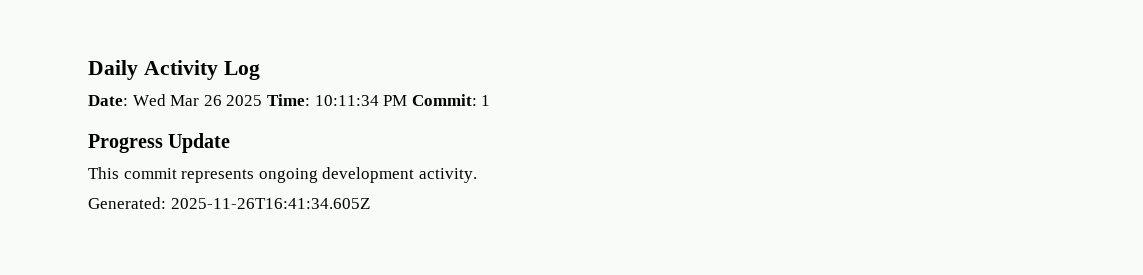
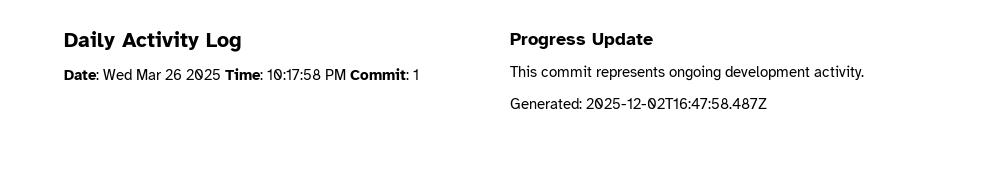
- Date: Wed Mar 26 2025 Time: 10:11:34 PM Commit: 1
+ Date: Wed Mar 26 2025 Time: 10:17:58 PM Commit: 1
- Generated: 2025-11-26T16:41:34.605Z
+ Generated: 2025-12-02T16:47:58.487Z

